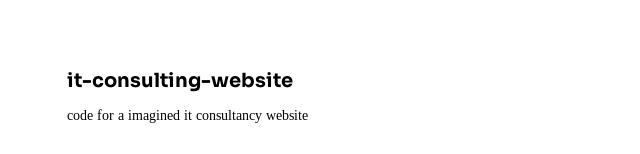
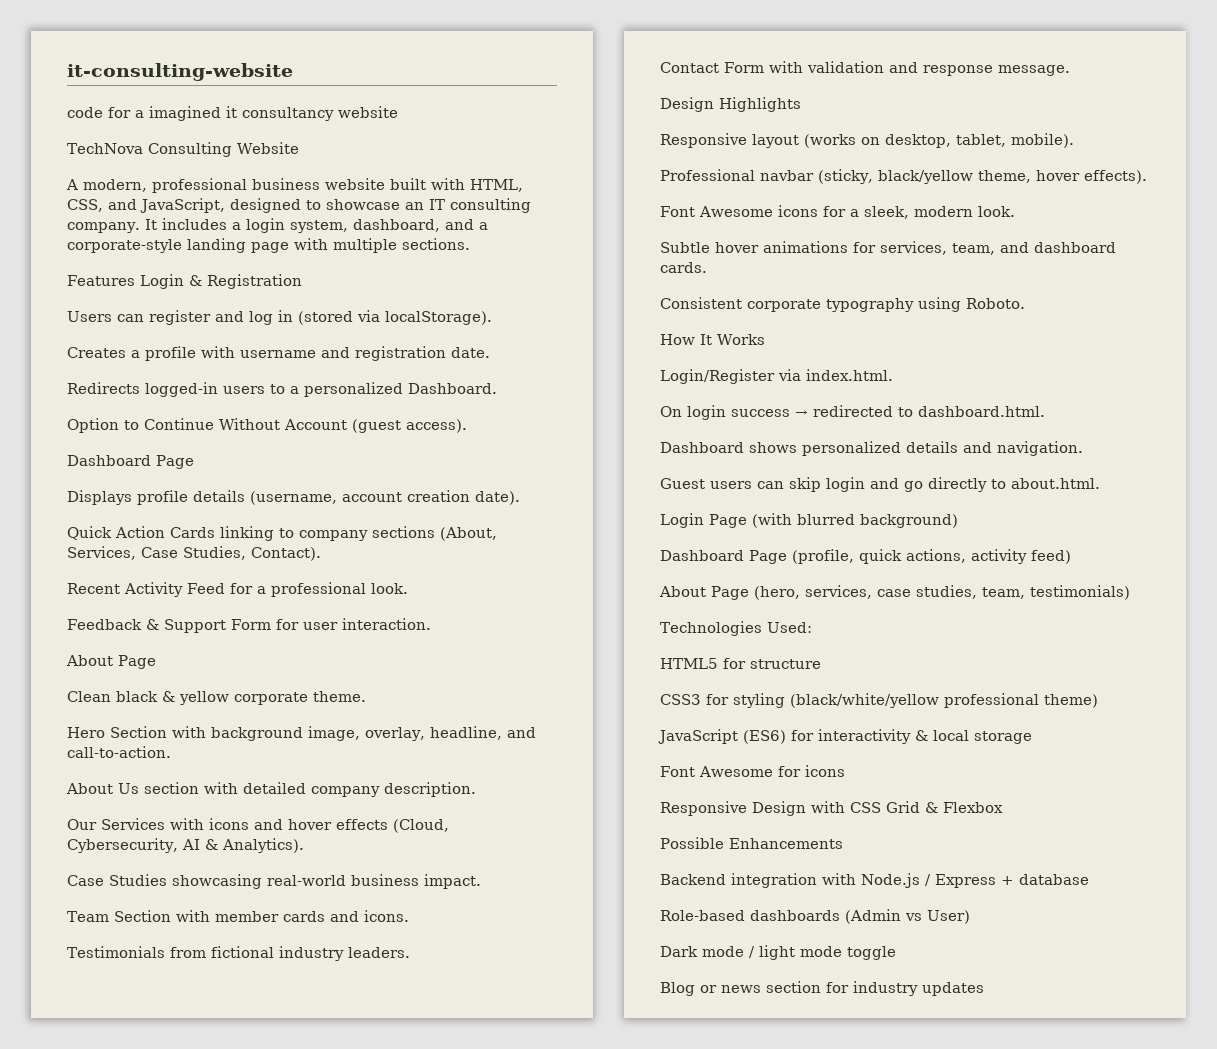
+ TechNova Consulting Website
+ A modern, professional business website built with HTML, CSS, and JavaScript, designed to showcase an IT consulting company. It includes a login system, dashboard, and a corporate-style landing page with multiple sections.
+ Features Login & Registration
+ Users can register and log in (stored via localStorage).
+ Creates a profile with username and registration date.
+ Redirects logged-in users to a personalized Dashboard.
+ Option to Continue Without Account (guest access).
+ Dashboard Page
+ Displays profile details (username, account creation date).
+ Quick Action Cards linking to company sections (About, Services, Case Studies, Contact).
+ Recent Activity Feed for a professional look.
+ Feedback & Support Form for user interaction.
+ About Page
+ Clean black & yellow corporate theme.
+ Hero Section with background image, overlay, headline, and call-to-action.
+ About Us section with detailed company description.
+ Our Services with icons and hover effects (Cloud, Cybersecurity, AI & Analytics).
+ Case Studies showcasing real-world business impact.
+ Team Section with member cards and icons.
+ Testimonials from fictional industry leaders.
+ Contact Form with validation and response message.
+ Design Highlights
+ Responsive layout (works on desktop, tablet, mobile).
+ Professional navbar (sticky, black/yellow theme, hover effects).
+ Font Awesome icons for a sleek, modern look.
+ Subtle hover animations for services, team, and dashboard cards.
+ Consistent corporate typography using Roboto.
+ How It Works
+ Login/Register via index.html.
+ On login success → redirected to dashboard.html.
+ Dashboard shows personalized details and navigation.
+ Guest users can skip login and go directly to about.html.
+ Login Page (with blurred background)
+ Dashboard Page (profile, quick actions, activity feed)
+ About Page (hero, services, case studies, team, testimonials)
+ Technologies Used:
+ HTML5 for structure
+ CSS3 for styling (black/white/yellow professional theme)
+ JavaScript (ES6) for interactivity & local storage
+ Font Awesome for icons
+ Responsive Design with CSS Grid & Flexbox
+ Possible Enhancements
+ Backend integration with Node.js / Express + database
+ Role-based dashboards (Admin vs User)
+ Dark mode / light mode toggle
+ Blog or news section for industry updates

